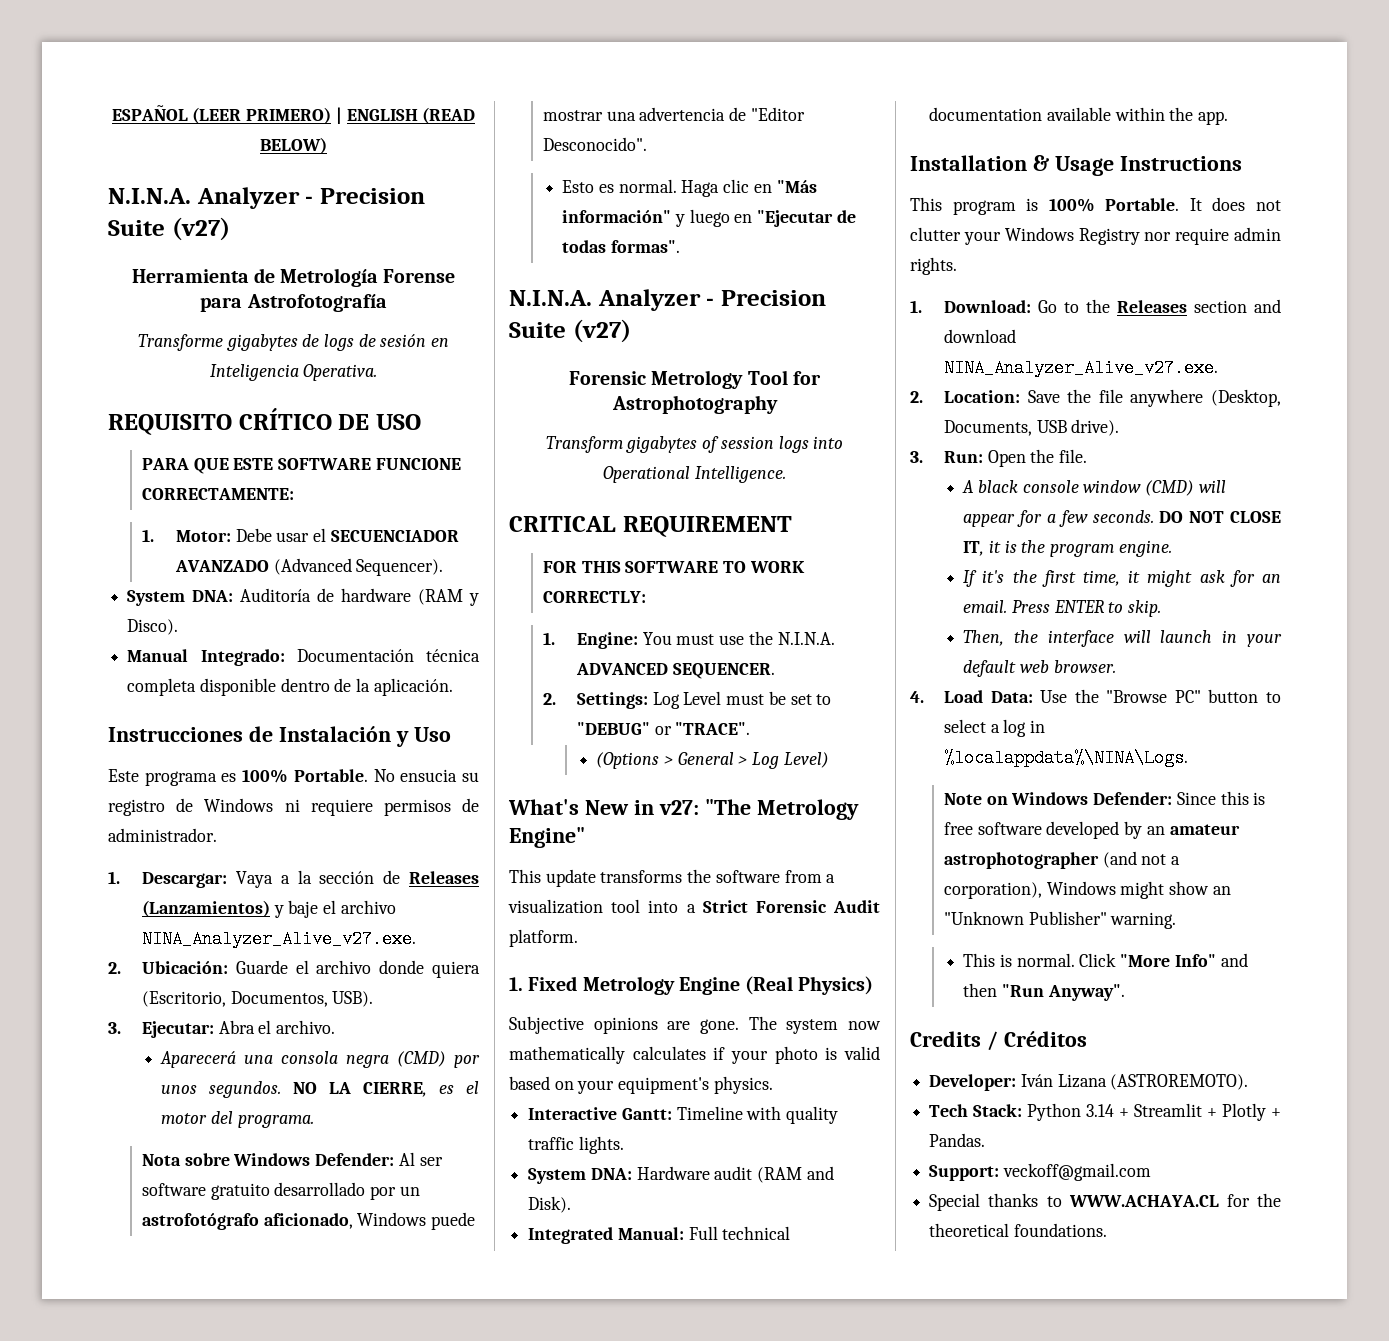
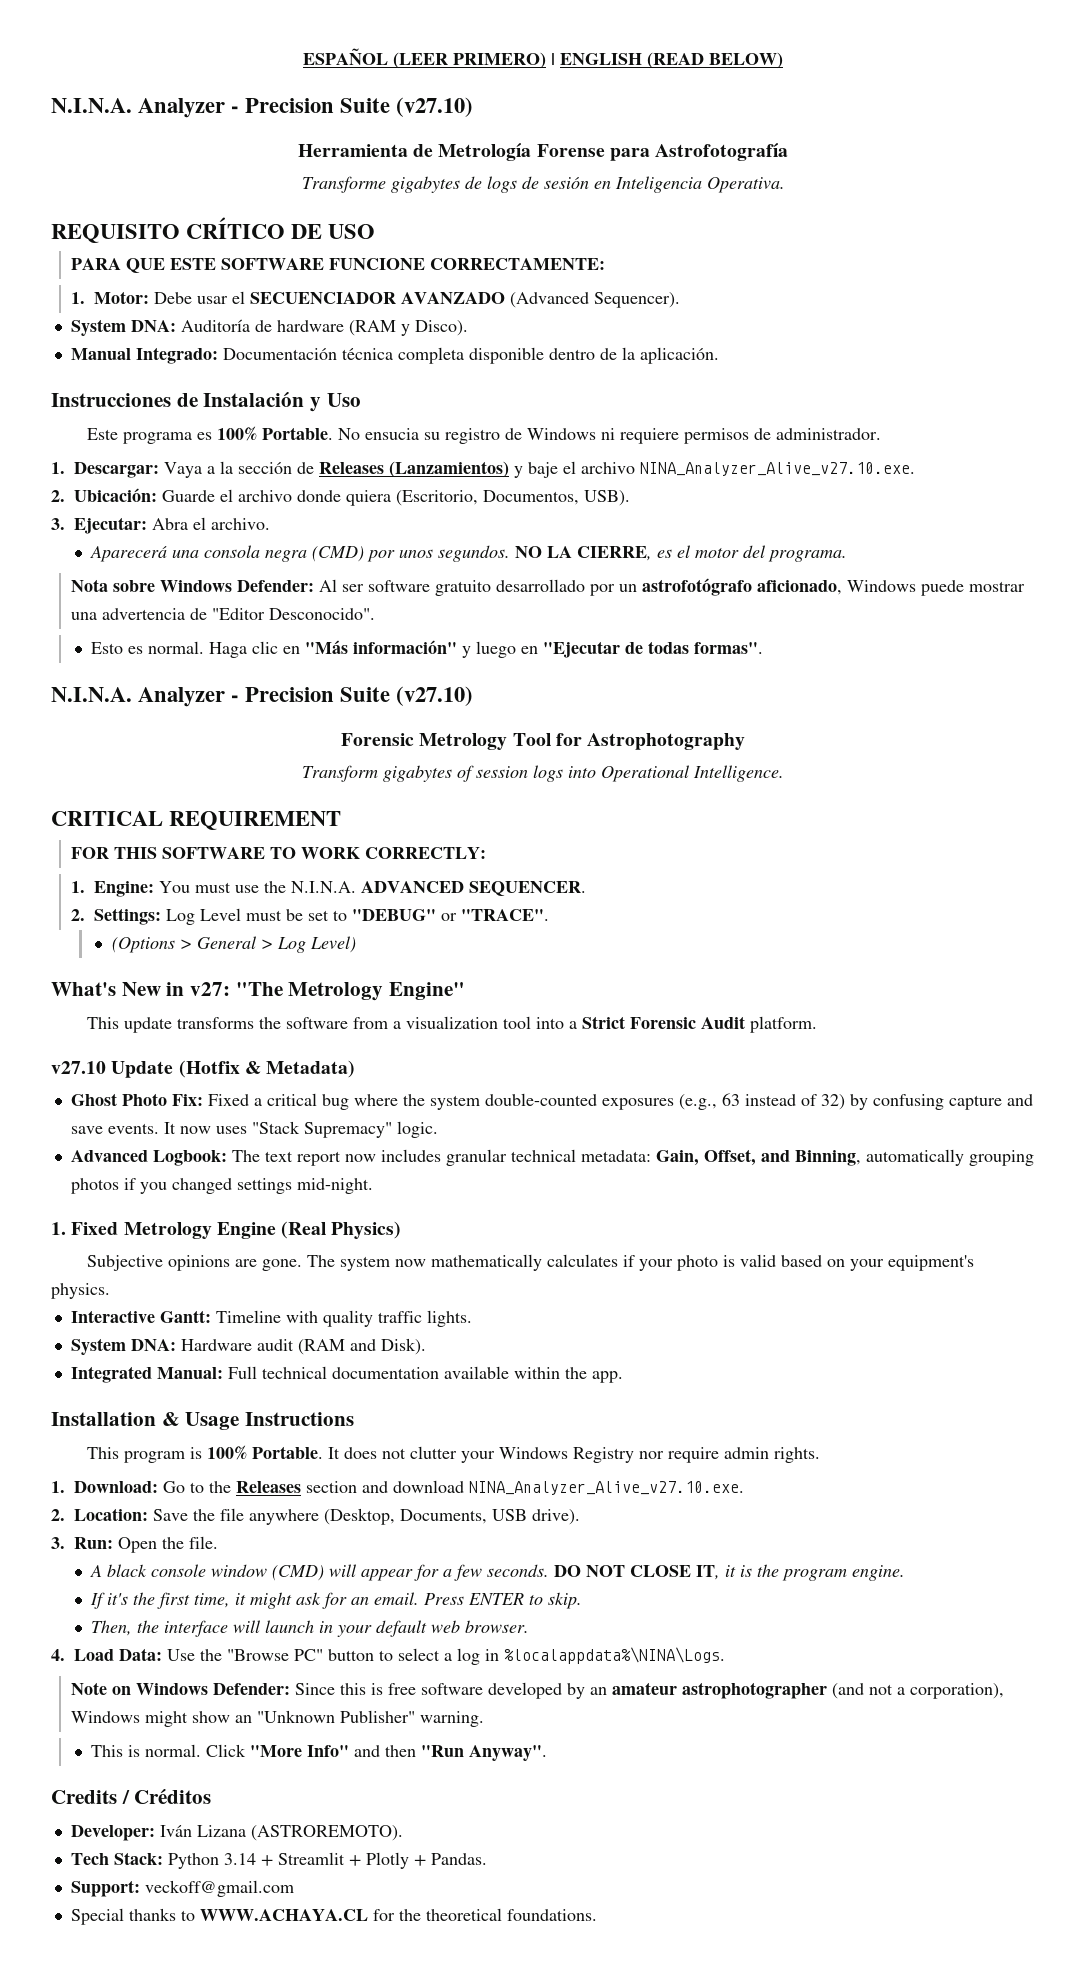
  ESPAÑOL (LEER PRIMERO) | ENGLISH (READ BELOW)
- N.I.N.A. Analyzer - Precision Suite (v27)
+ N.I.N.A. Analyzer - Precision Suite (v27.10)
- 1. Descargar: Vaya a la sección de Releases (Lanzamientos) y baje el archivo NINA_Analyzer_Alive_v27.exe.
+ 1. Descargar: Vaya a la sección de Releases (Lanzamientos) y baje el archivo NINA_Analyzer_Alive_v27.10.exe.
  Haga clic en "Más información" y luego en "Ejecutar de todas formas".
- N.I.N.A. Analyzer - Precision Suite (v27)
+ N.I.N.A. Analyzer - Precision Suite (v27.10)
+ v27.10 Update (Hotfix & Metadata)
+ Ghost Photo Fix: Fixed a critical bug where the system double-counted exposures (e.g., 63 instead of 32) by confusing capture and save events. It now uses "Stack Supremacy" logic.
+ Advanced Logbook: The text report now includes granular technical metadata: Gain, Offset, and Binning, automatically grouping photos if you changed settings mid-night.
- 1. Download: Go to the Releases section and download NINA_Analyzer_Alive_v27.exe.
+ 1. Download: Go to the Releases section and download NINA_Analyzer_Alive_v27.10.exe.

